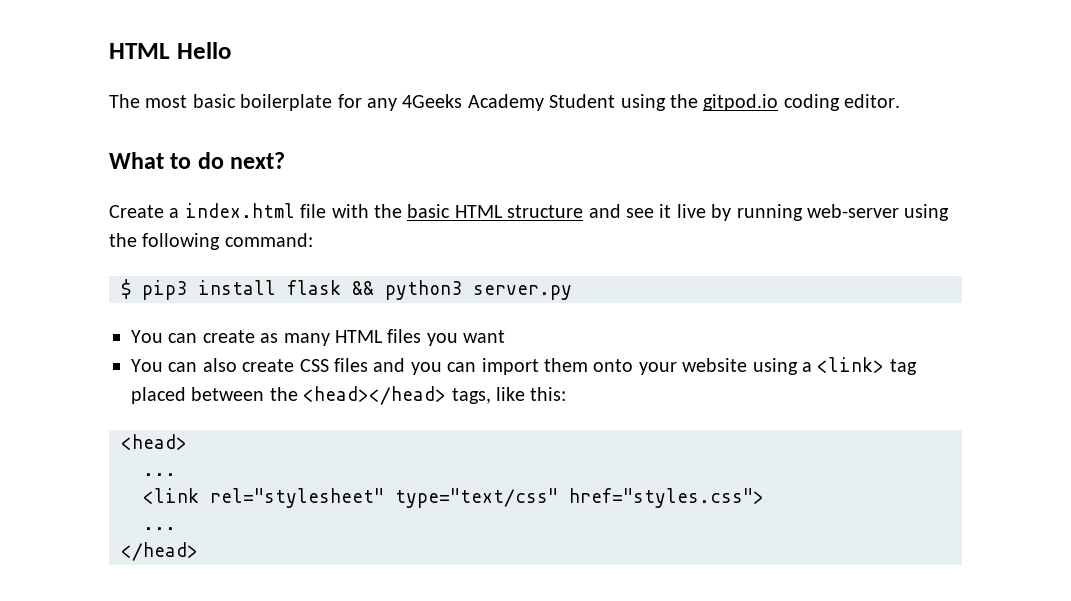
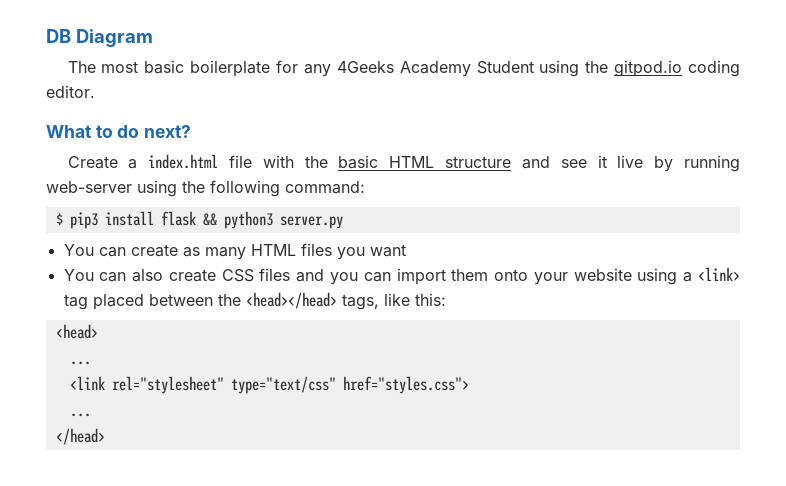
- HTML Hello
+ DB Diagram

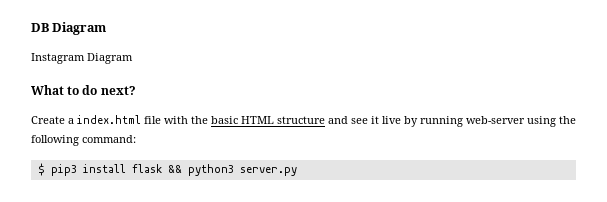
- The most basic boilerplate for any 4Geeks Academy Student using the gitpod.io coding editor.
+ Instagram Diagram
- You can create as many HTML files you want
- You can also create CSS files and you can import them onto your website using a <link> tag placed between the <head></head> tags, like this:
- <head>
- ...
- <link rel="stylesheet" type="text/css" href="styles.css">
- ...
- </head>

